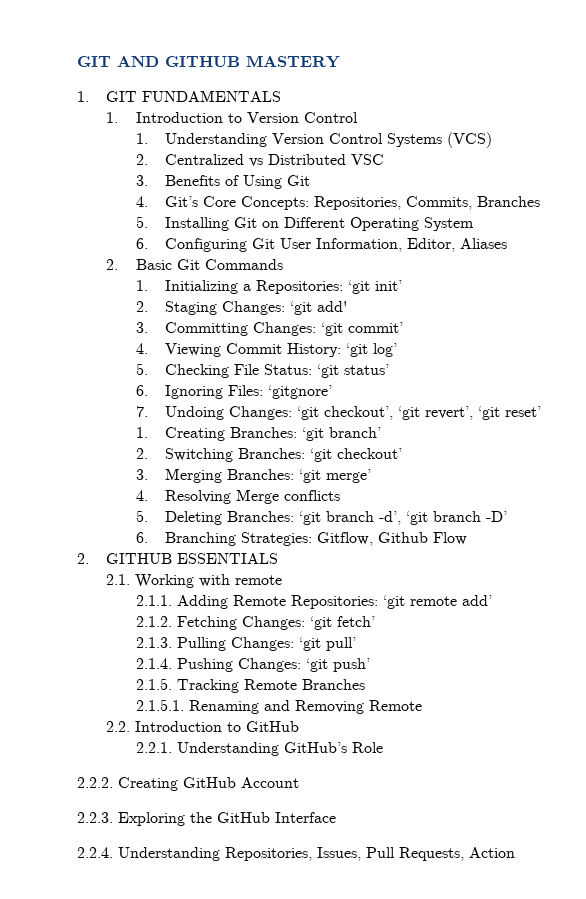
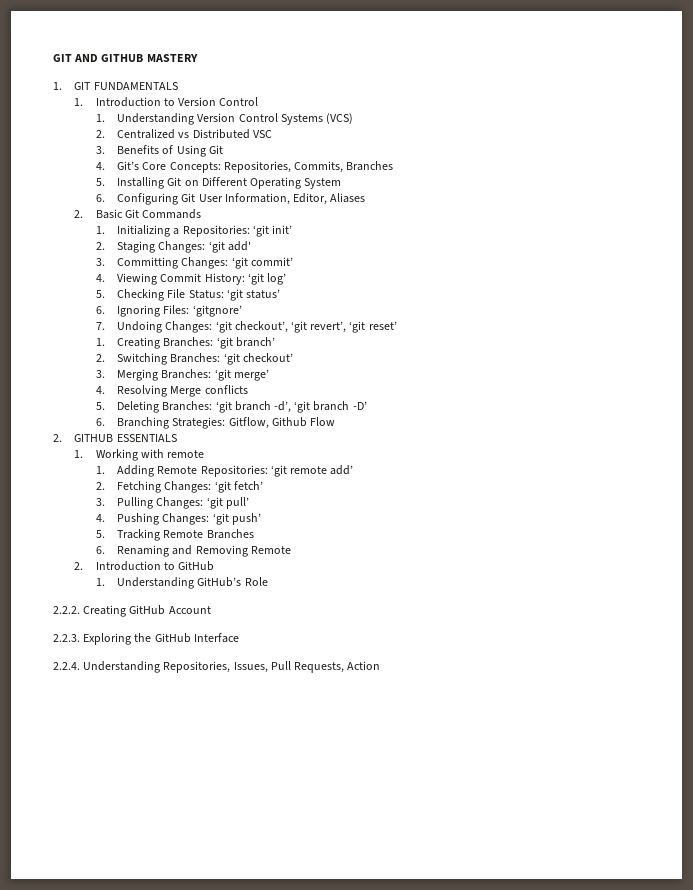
- 2.1. Working with remote
+ 1. Working with remote
- 2.1.1. Adding Remote Repositories: ‘git remote add’
+ 1. Adding Remote Repositories: ‘git remote add’
- 2.1.2. Fetching Changes: ‘git fetch’
+ 2. Fetching Changes: ‘git fetch’
- 2.1.3. Pulling Changes: ‘git pull’
+ 3. Pulling Changes: ‘git pull’
- 2.1.4. Pushing Changes: ‘git push’
+ 4. Pushing Changes: ‘git push’
- 2.1.5. Tracking Remote Branches
+ 5. Tracking Remote Branches
- 2.1.5.1. Renaming and Removing Remote
+ 6. Renaming and Removing Remote
- 2.2. Introduction to GitHub
+ 2. Introduction to GitHub
- 2.2.1. Understanding GitHub’s Role
+ 1. Understanding GitHub’s Role

